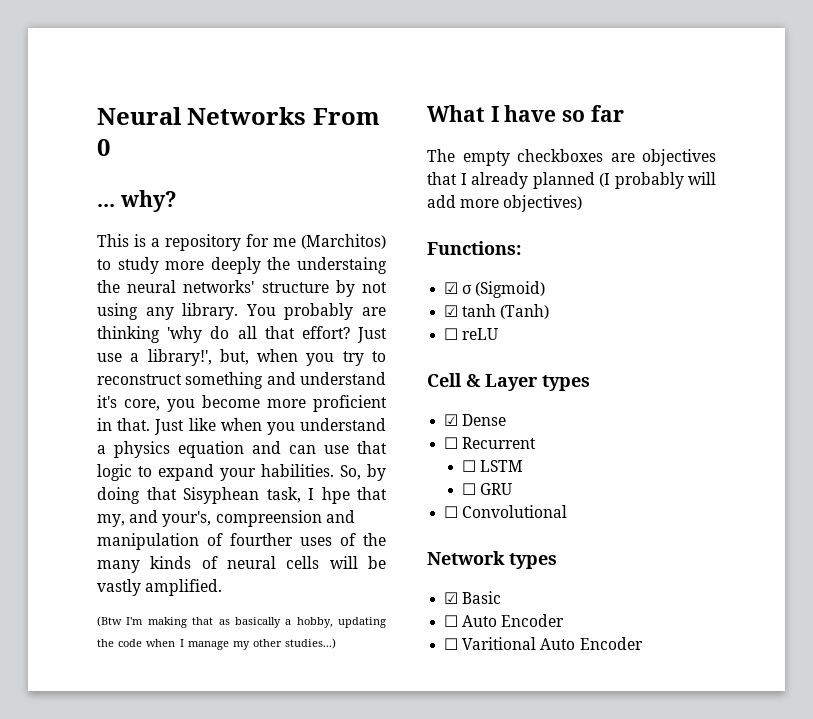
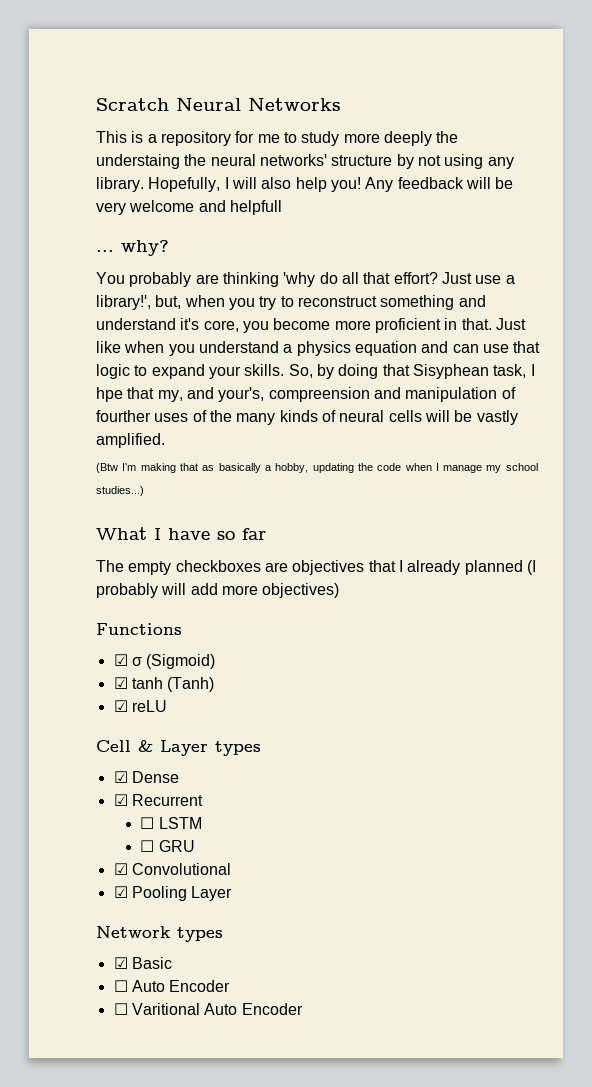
- Neural Networks From 0
- ... why?
+ Scratch Neural Networks
- This is a repository for me (Marchitos) to study more deeply the understaing the neural networks' structure by not using any library. You probably are thinking 'why do all that effort?
+ This is a repository for me to study more deeply the understaing the neural networks' structure by not using any library. Hopefully, I will also help you! Any feedback will be very welcome and helpfull
+ ... why?
+ You probably are thinking 'why do all that effort?
- Just like when you understand a physics equation and can use that logic to expand your habilities.
+ Just like when you understand a physics equation and can use that logic to expand your skills.
- (Btw I'm making that as basically a hobby, updating the code when I manage my other studies...)
+ (Btw I'm making that as basically a hobby, updating the code when I manage my school studies...)
- Functions:
+ Functions
- ☐ reLU
+ ☑ reLU
- ☐ Recurrent
+ ☑ Recurrent
- ☐ Convolutional
+ ☑ Convolutional
+ ☑ Pooling Layer

